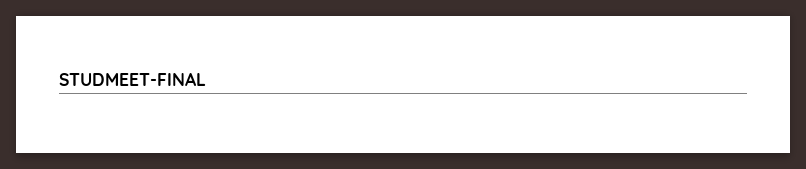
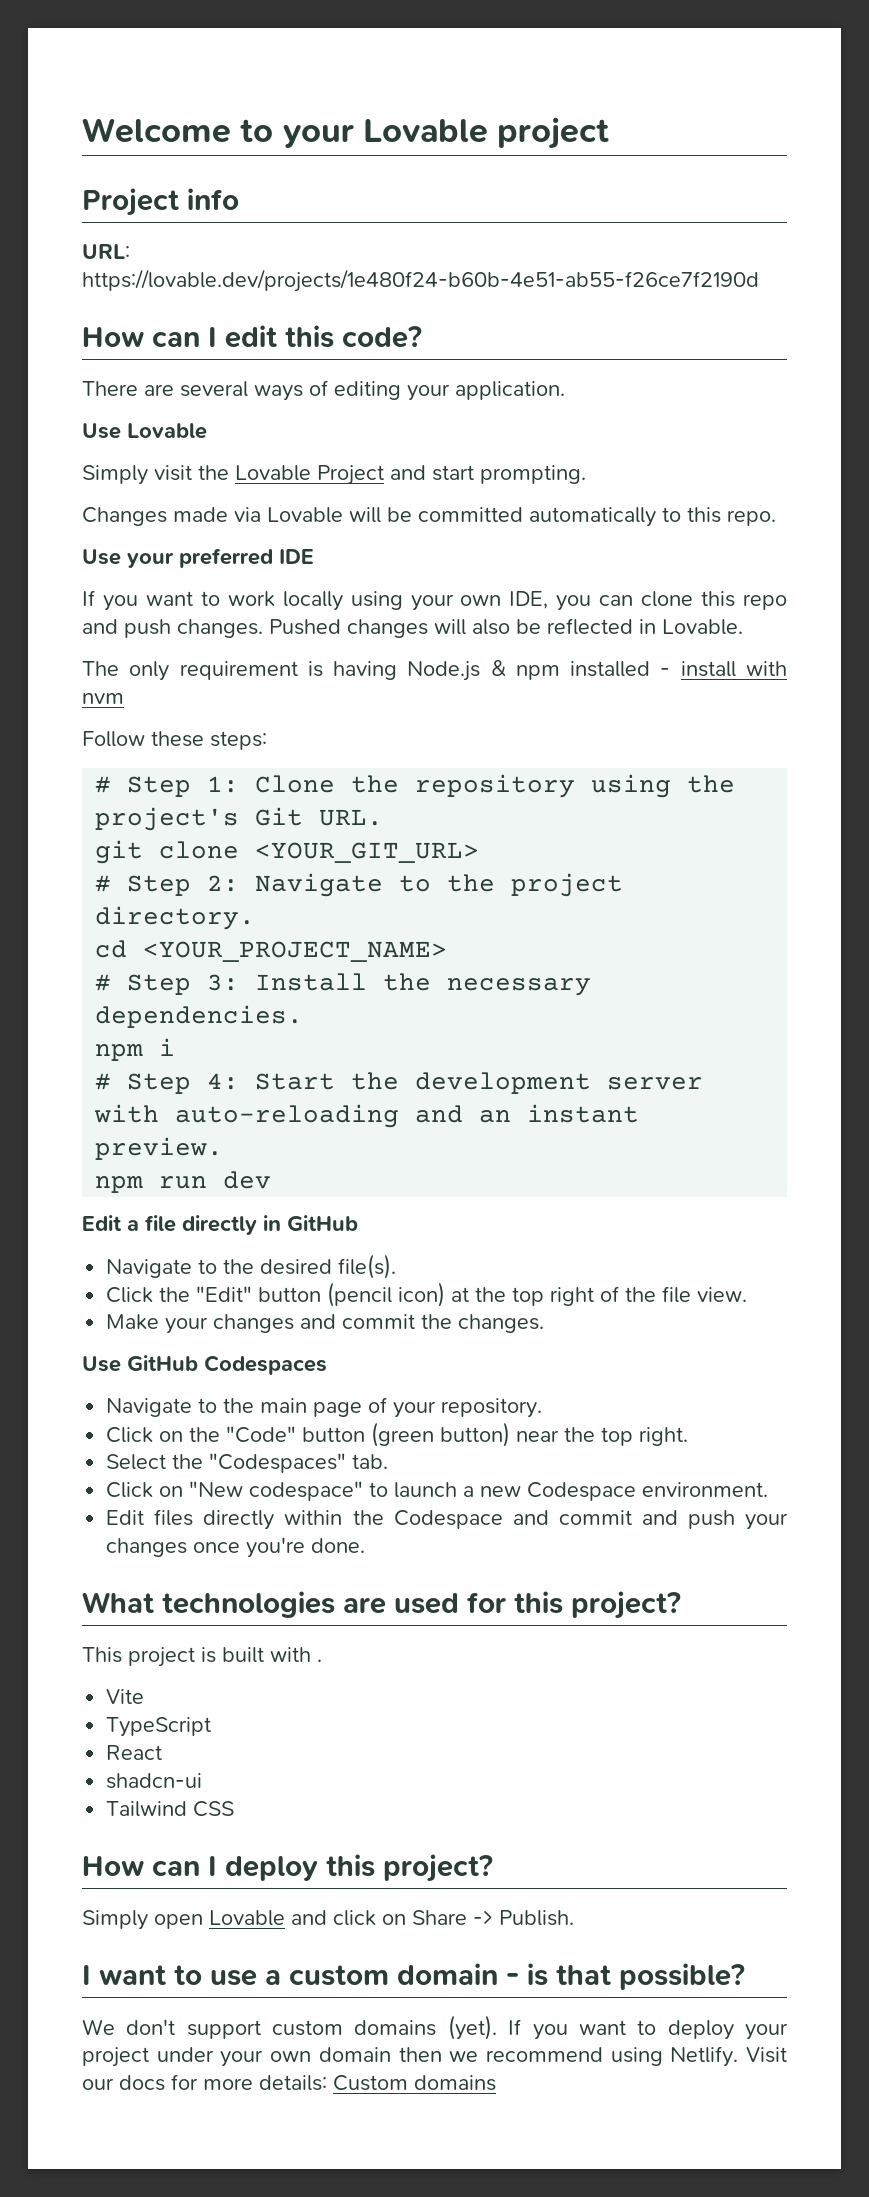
- STUDMEET-FINAL
+ Welcome to your Lovable project
+ Project info
+ URL: https://lovable.dev/projects/1e480f24-b60b-4e51-ab55-f26ce7f2190d
+ How can I edit this code?
+ There are several ways of editing your application.
+ Use Lovable
+ Simply visit the Lovable Project and start prompting.
+ Changes made via Lovable will be committed automatically to this repo.
+ Use your preferred IDE
+ If you want to work locally using your own IDE, you can clone this repo and push changes. Pushed changes will also be reflected in Lovable.
+ The only requirement is having Node.js & npm installed - install with nvm
+ Follow these steps:
+ # Step 1: Clone the repository using the project's Git URL.
+ git clone <YOUR_GIT_URL>
+ # Step 2: Navigate to the project directory.
+ cd <YOUR_PROJECT_NAME>
+ # Step 3: Install the necessary dependencies.
+ npm i
+ # Step 4: Start the development server with auto-reloading and an instant preview.
+ npm run dev
+ Edit a file directly in GitHub
+ Navigate to the desired file(s).
+ Click the "Edit" button (pencil icon) at the top right of the file view.
+ Make your changes and commit the changes.
+ Use GitHub Codespaces
+ Navigate to the main page of your repository.
+ Click on the "Code" button (green button) near the top right.
+ Select the "Codespaces" tab.
+ Click on "New codespace" to launch a new Codespace environment.
+ Edit files directly within the Codespace and commit and push your changes once you're done.
+ What technologies are used for this project?
+ This project is built with .
+ Vite
+ TypeScript
+ React
+ shadcn-ui
+ Tailwind CSS
+ How can I deploy this project?
+ Simply open Lovable and click on Share -> Publish.
+ I want to use a custom domain - is that possible?
+ We don't support custom domains (yet). If you want to deploy your project under your own domain then we recommend using Netlify. Visit our docs for more details: Custom domains

